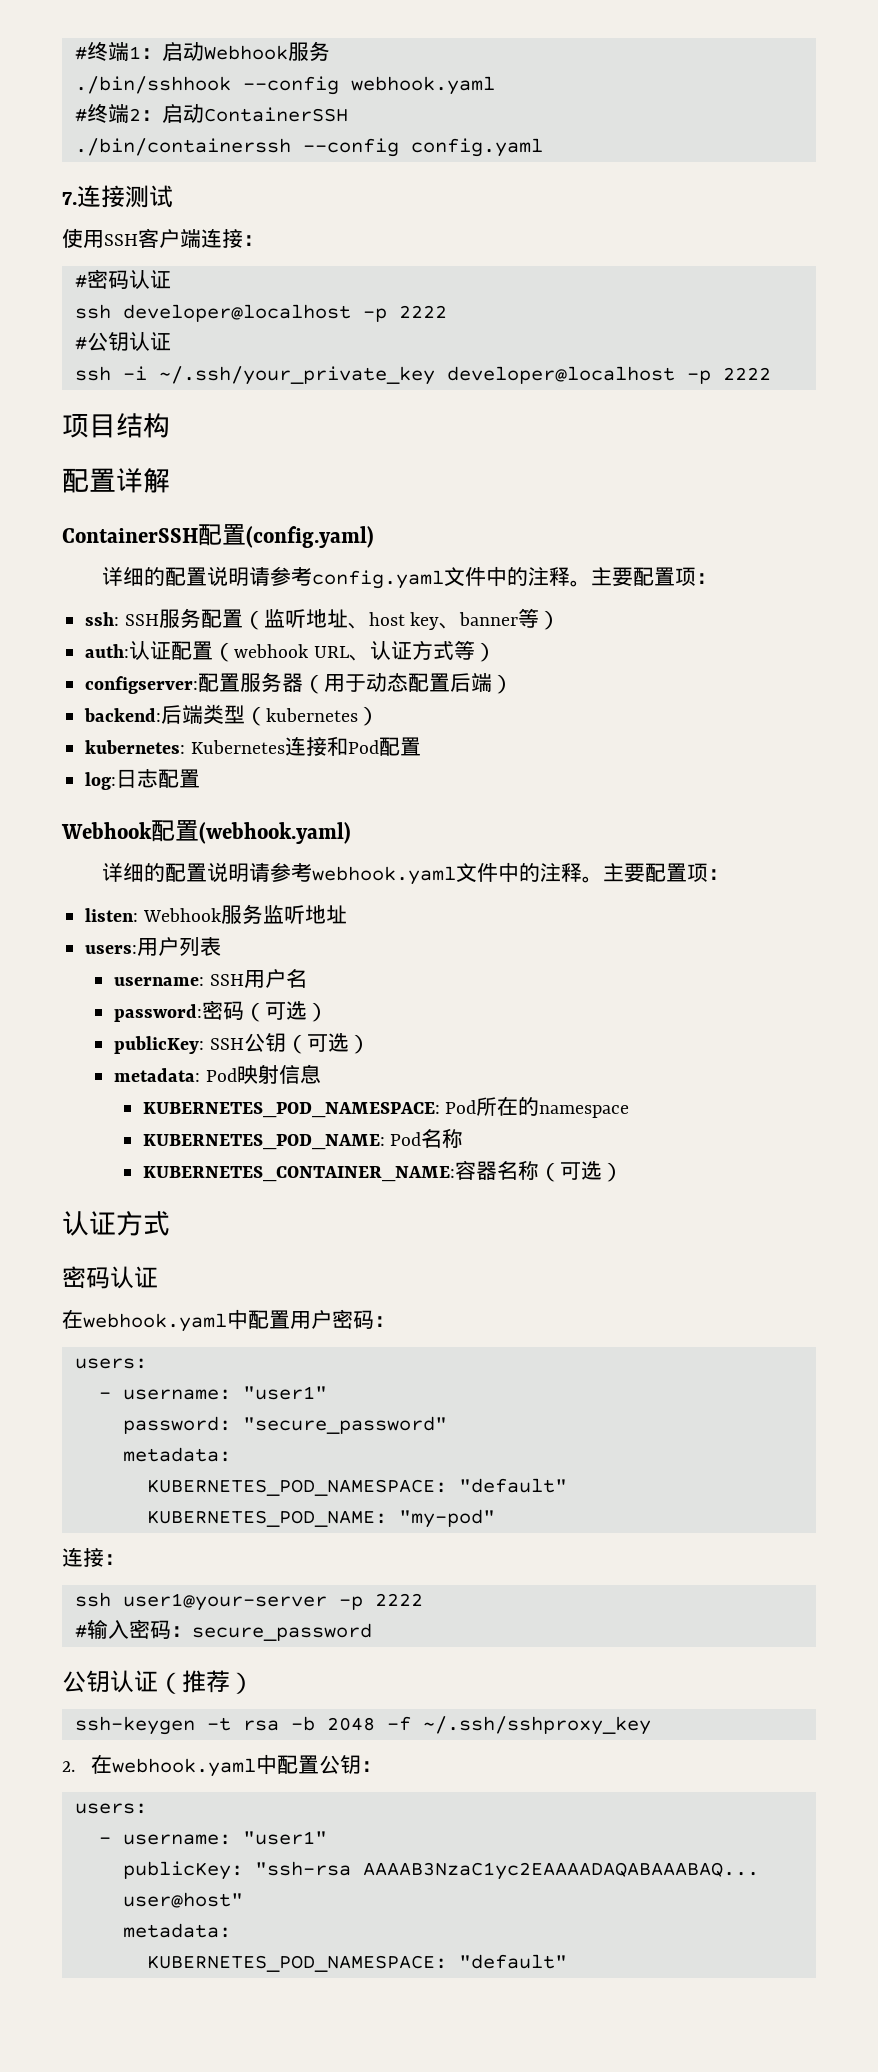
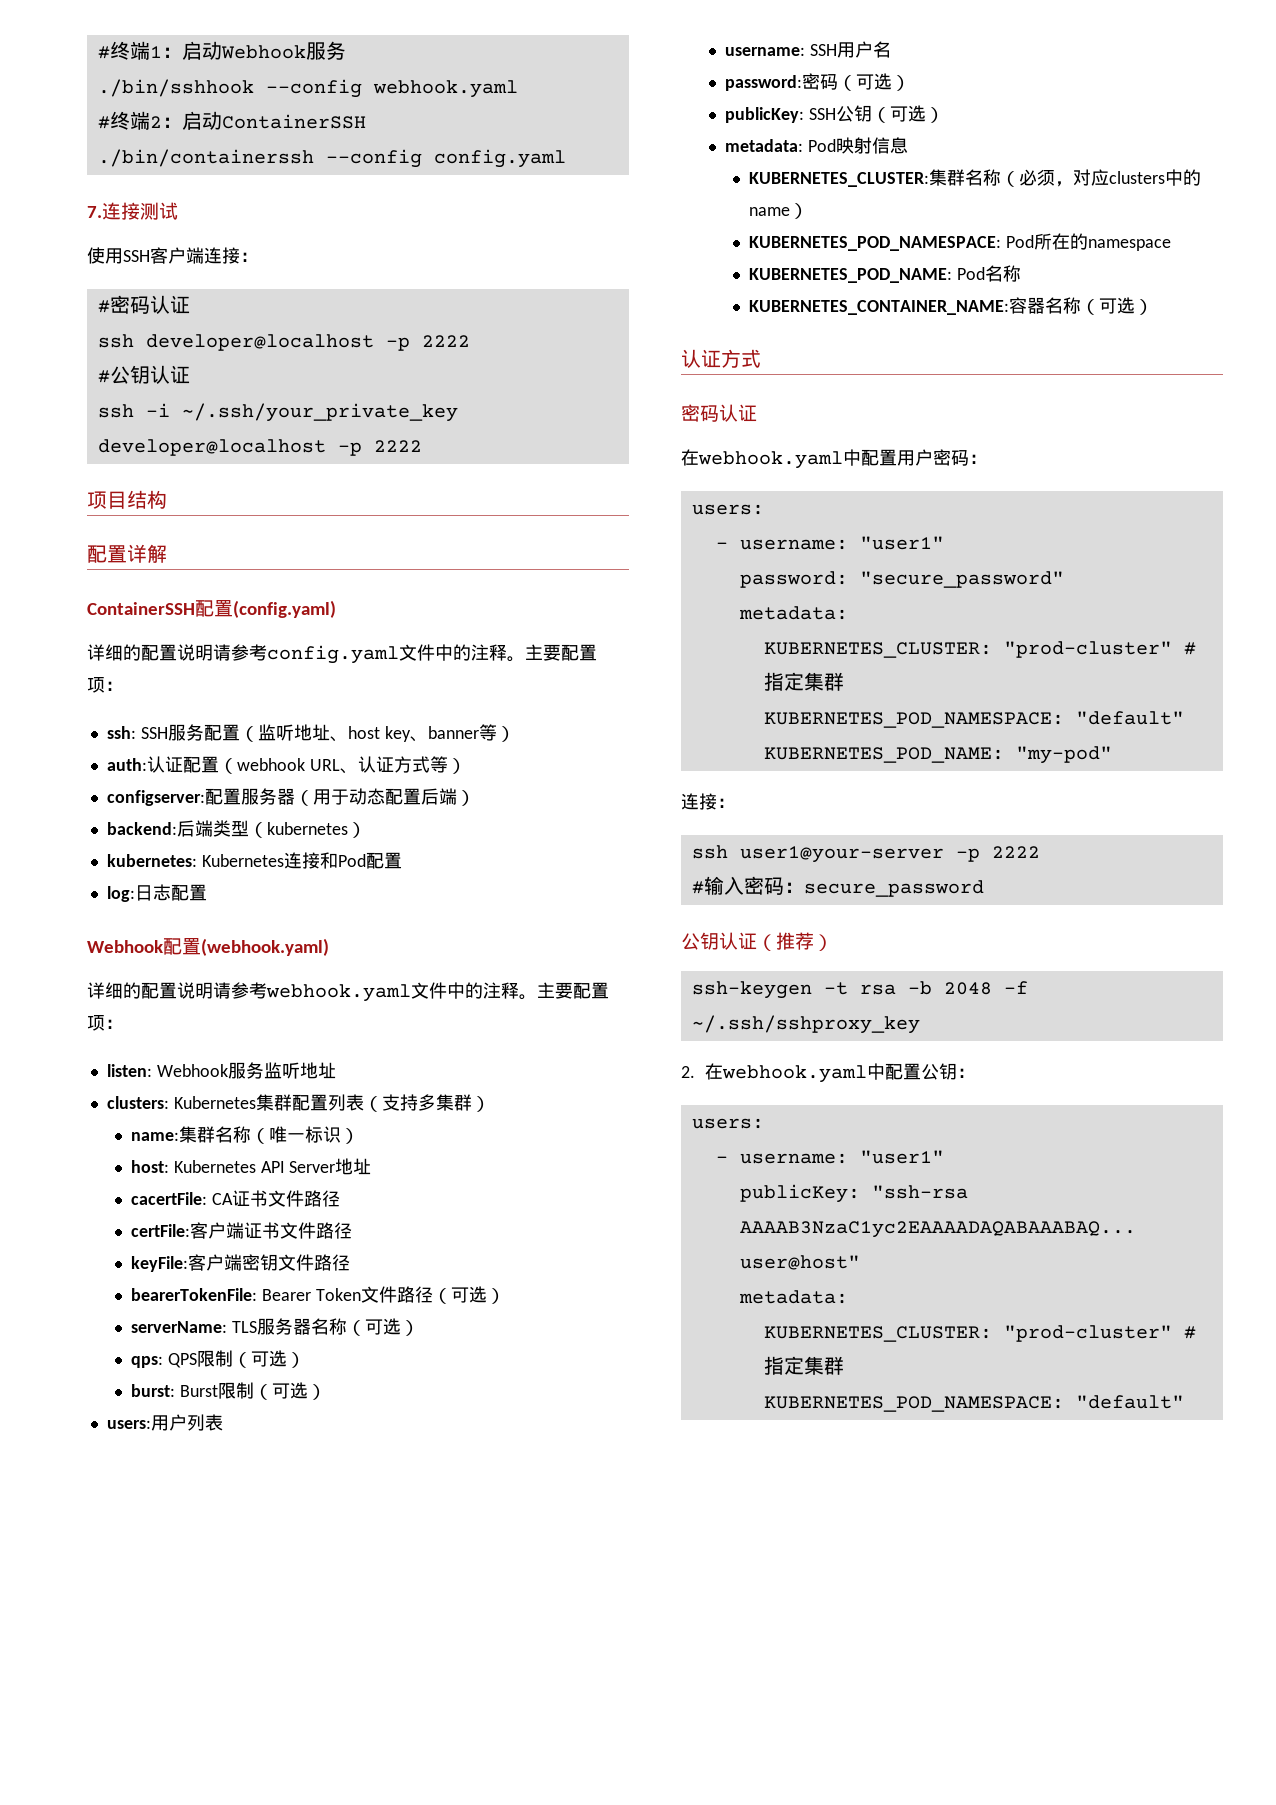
+ clusters: Kubernetes集群配置列表（支持多集群）
+ name:集群名称（唯一标识）
+ host: Kubernetes API Server地址
+ cacertFile: CA证书文件路径
+ certFile:客户端证书文件路径
+ keyFile:客户端密钥文件路径
+ bearerTokenFile: Bearer Token文件路径（可选）
+ serverName: TLS服务器名称（可选）
+ qps: QPS限制（可选）
+ burst: Burst限制（可选）
+ KUBERNETES_CLUSTER:集群名称（必须，对应clusters中的name）
  password: "secure_password"
  metadata:
+ KUBERNETES_CLUSTER: "prod-cluster" #指定集群
  publicKey: "ssh-rsa AAAAB3NzaC1yc2EAAAADAQABAAABAQ... user@host"
  metadata:
+ KUBERNETES_CLUSTER: "prod-cluster" #指定集群

